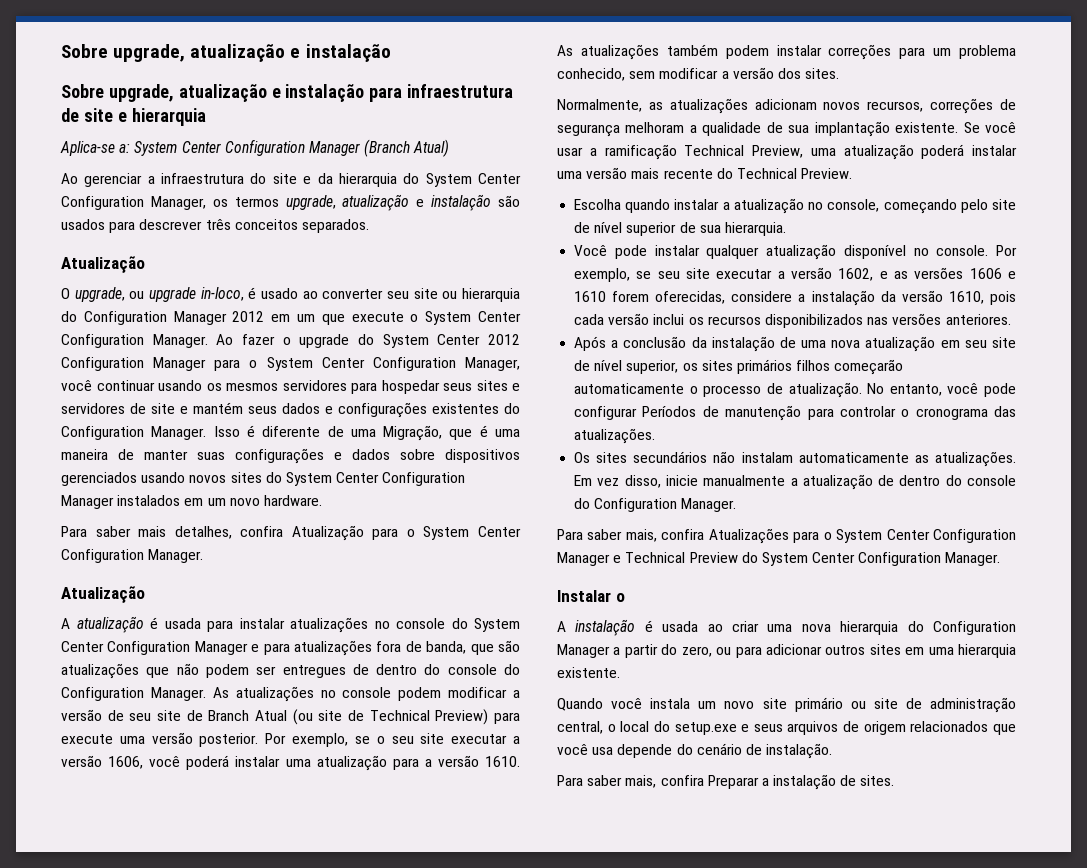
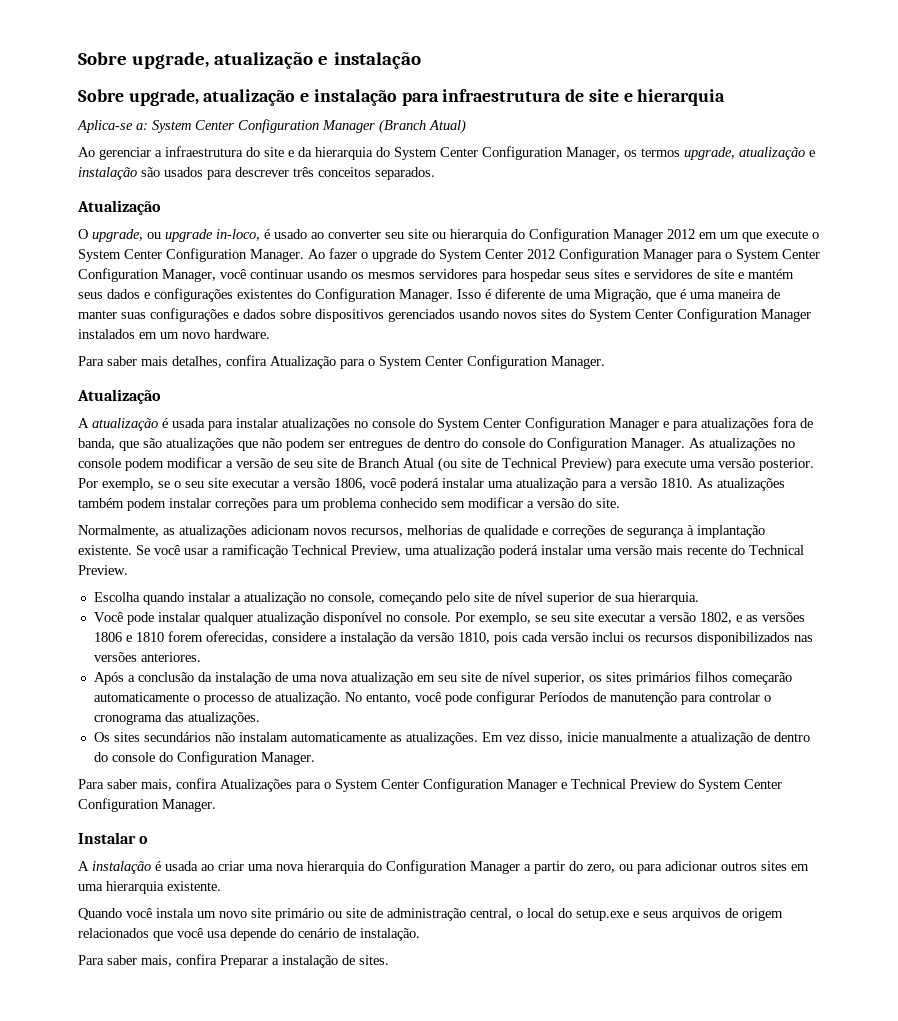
- Por exemplo, se o seu site executar a versão 1606, você poderá instalar uma atualização para a versão 1610.
+ Por exemplo, se o seu site executar a versão 1806, você poderá instalar uma atualização para a versão 1810.
- As atualizações também podem instalar correções para um problema conhecido, sem modificar a versão dos sites.
+ As atualizações também podem instalar correções para um problema conhecido sem modificar a versão do site.
- Normalmente, as atualizações adicionam novos recursos, correções de segurança melhoram a qualidade de sua implantação existente.
+ Normalmente, as atualizações adicionam novos recursos, melhorias de qualidade e correções de segurança à implantação existente.
- Por exemplo, se seu site executar a versão 1602, e as versões 1606 e 1610 forem oferecidas, considere a instalação da versão 1610, pois cada versão inclui os recursos disponibilizados nas versões anteriores.
+ Por exemplo, se seu site executar a versão 1802, e as versões 1806 e 1810 forem oferecidas, considere a instalação da versão 1810, pois cada versão inclui os recursos disponibilizados nas versões anteriores.

